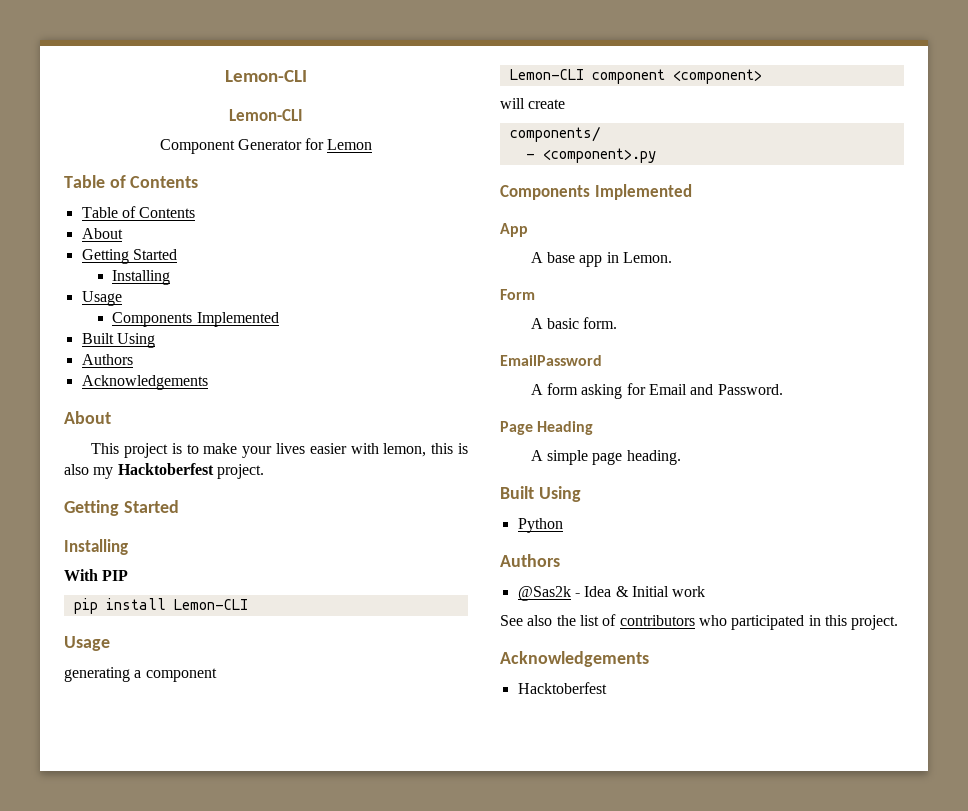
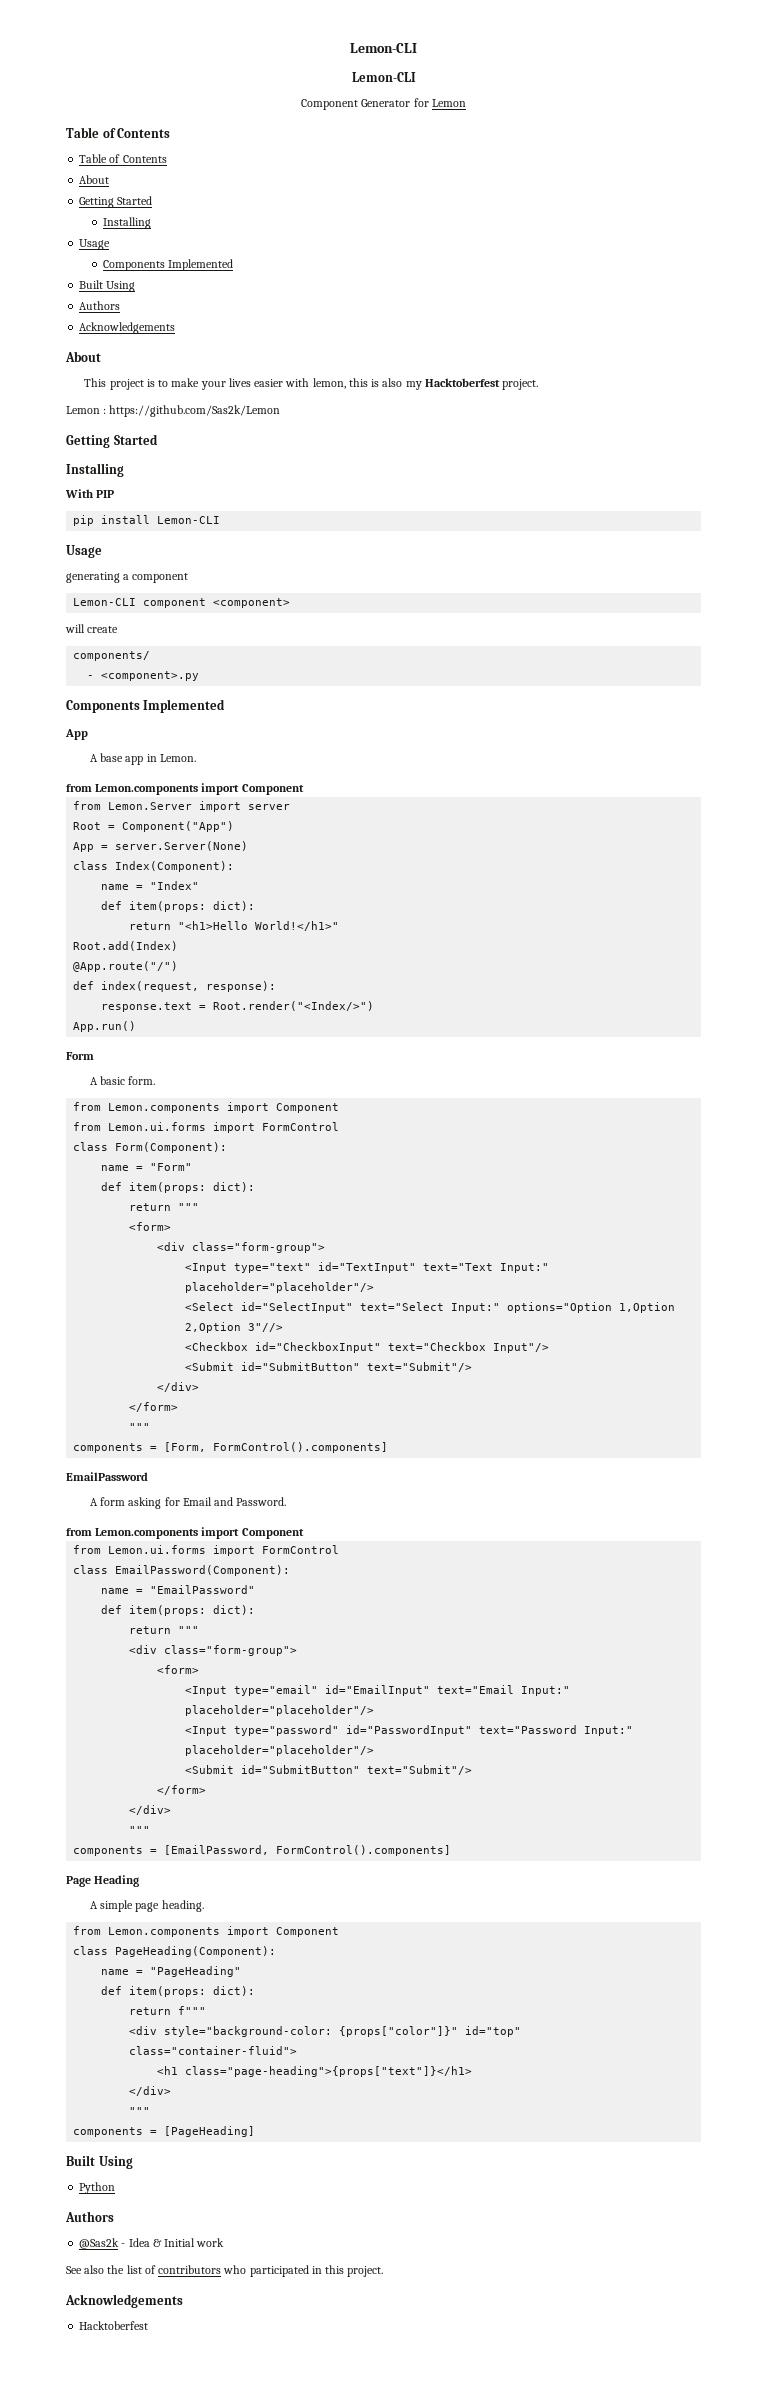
+ Lemon : https://github.com/Sas2k/Lemon
  A base app in Lemon.
+ from Lemon.components import Component
+ from Lemon.Server import server
+ Root = Component("App")
+ App = server.Server(None)
+ class Index(Component):
+ name = "Index"
+ def item(props: dict):
+ return "<h1>Hello World!</h1>"
+ Root.add(Index)
+ @App.route("/")
+ def index(request, response):
+ response.text = Root.render("<Index/>")
+ App.run()
  Form
  A basic form.
+ from Lemon.components import Component
+ from Lemon.ui.forms import FormControl
+ class Form(Component):
+ name = "Form"
+ def item(props: dict):
+ return """
+ <form>
+ <div class="form-group">
+ <Input type="text" id="TextInput" text="Text Input:" placeholder="placeholder"/>
+ <Select id="SelectInput" text="Select Input:" options="Option 1,Option 2,Option 3"//>
+ <Checkbox id="CheckboxInput" text="Checkbox Input"/>
+ <Submit id="SubmitButton" text="Submit"/>
+ </div>
+ </form>
+ """
+ components = [Form, FormControl().components]
  A form asking for Email and Password.
+ from Lemon.components import Component
+ from Lemon.ui.forms import FormControl
+ class EmailPassword(Component):
+ name = "EmailPassword"
+ def item(props: dict):
+ return """
+ <div class="form-group">
+ <form>
+ <Input type="email" id="EmailInput" text="Email Input:" placeholder="placeholder"/>
+ <Input type="password" id="PasswordInput" text="Password Input:" placeholder="placeholder"/>
+ <Submit id="SubmitButton" text="Submit"/>
+ </form>
+ </div>
+ """
+ components = [EmailPassword, FormControl().components]
  A simple page heading.
+ from Lemon.components import Component
+ class PageHeading(Component):
+ name = "PageHeading"
+ def item(props: dict):
+ return f"""
+ <div style="background-color: {props["color"]}" id="top" class="container-fluid">
+ <h1 class="page-heading">{props["text"]}</h1>
+ </div>
+ """
+ components = [PageHeading]

